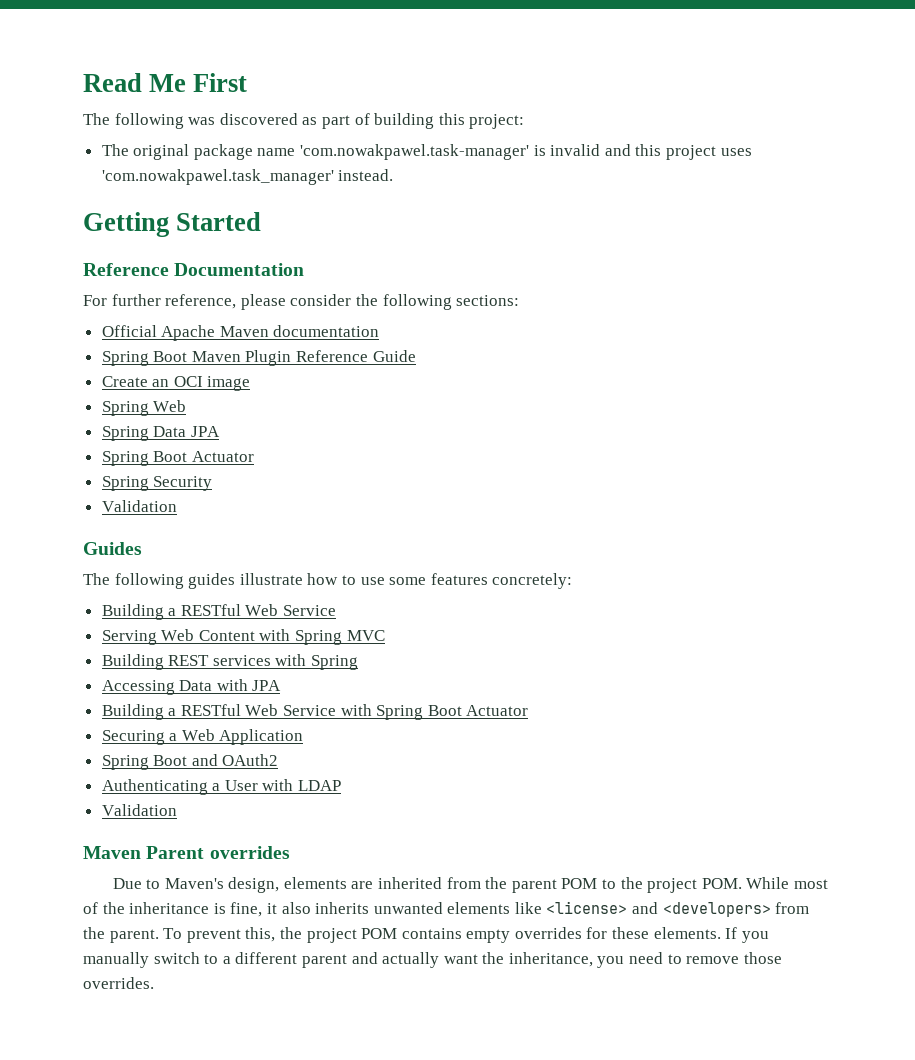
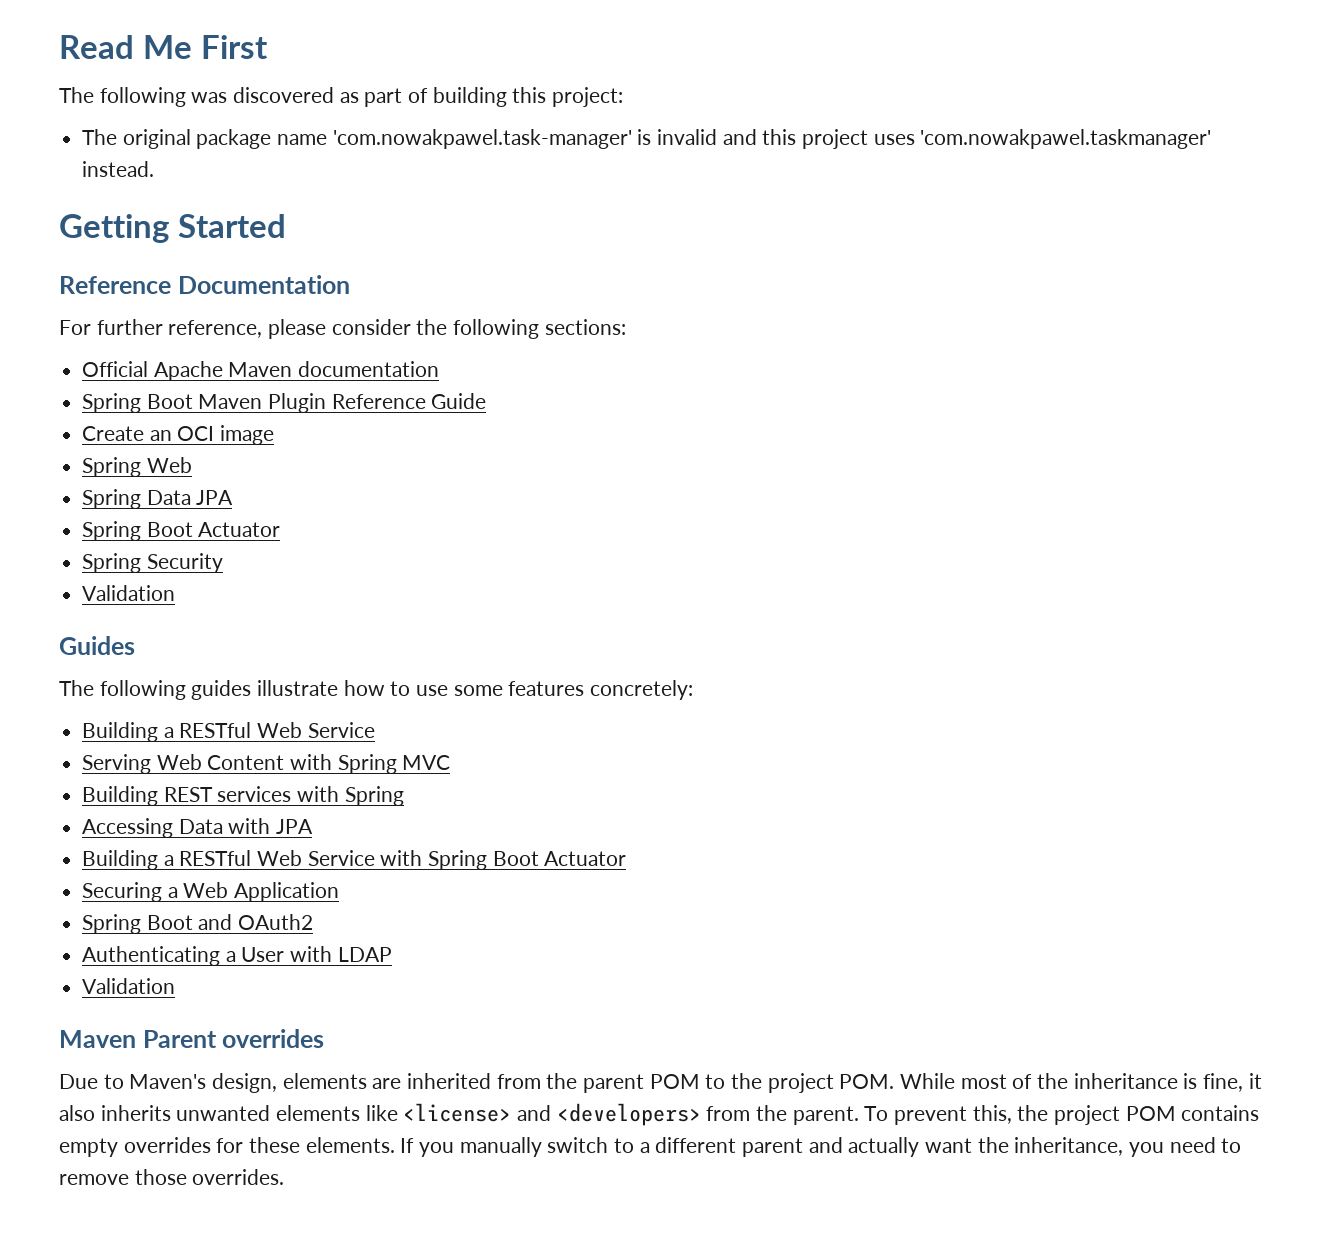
- The original package name 'com.nowakpawel.task-manager' is invalid and this project uses 'com.nowakpawel.task_manager' instead.
+ The original package name 'com.nowakpawel.task-manager' is invalid and this project uses 'com.nowakpawel.taskmanager' instead.

